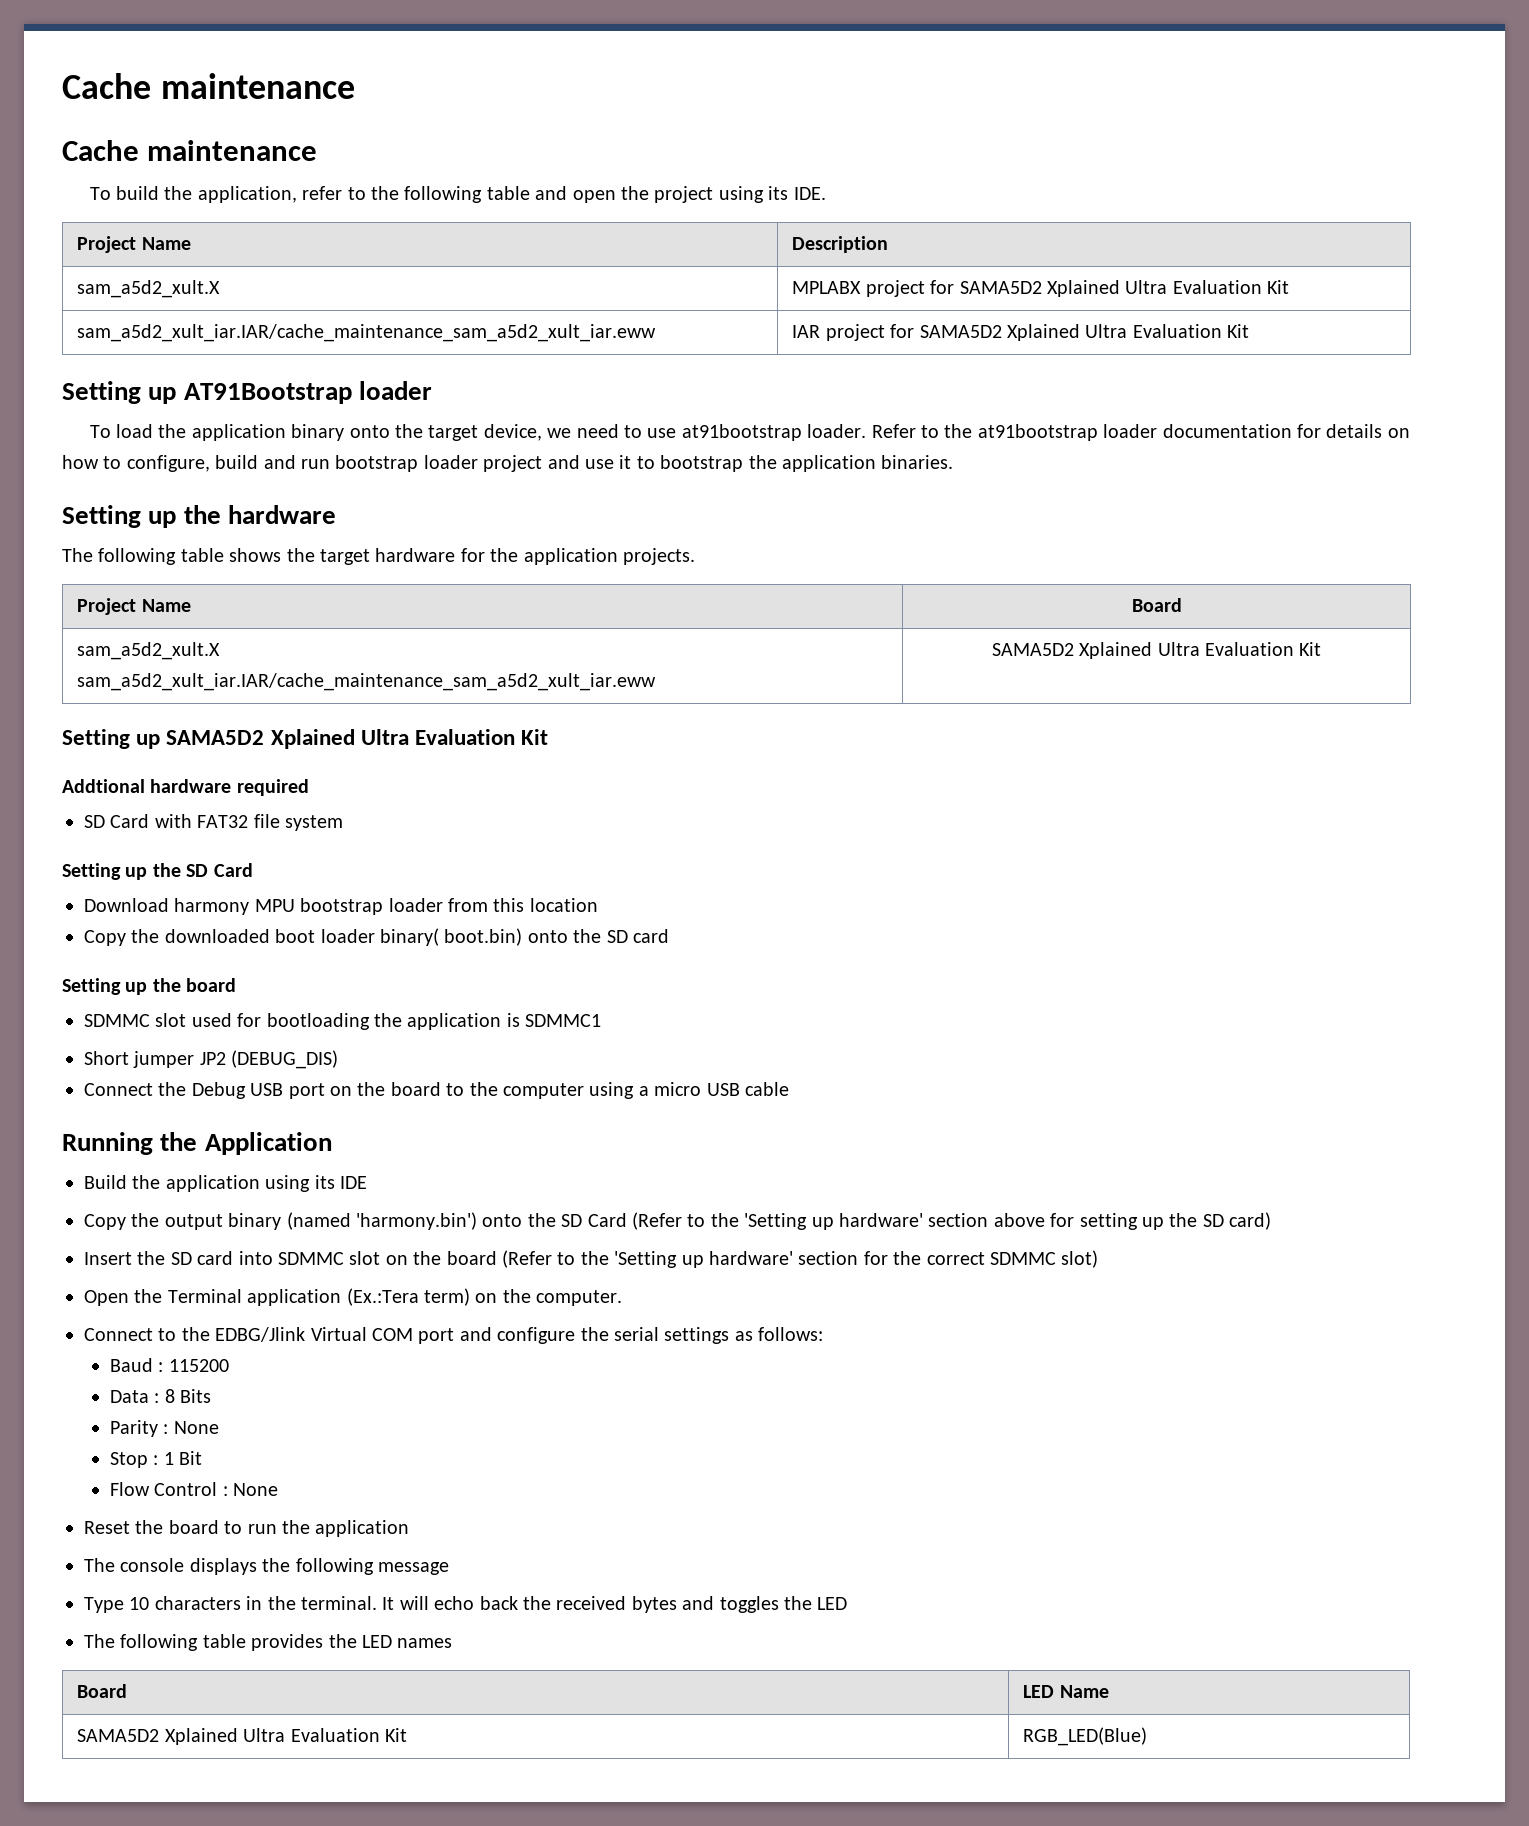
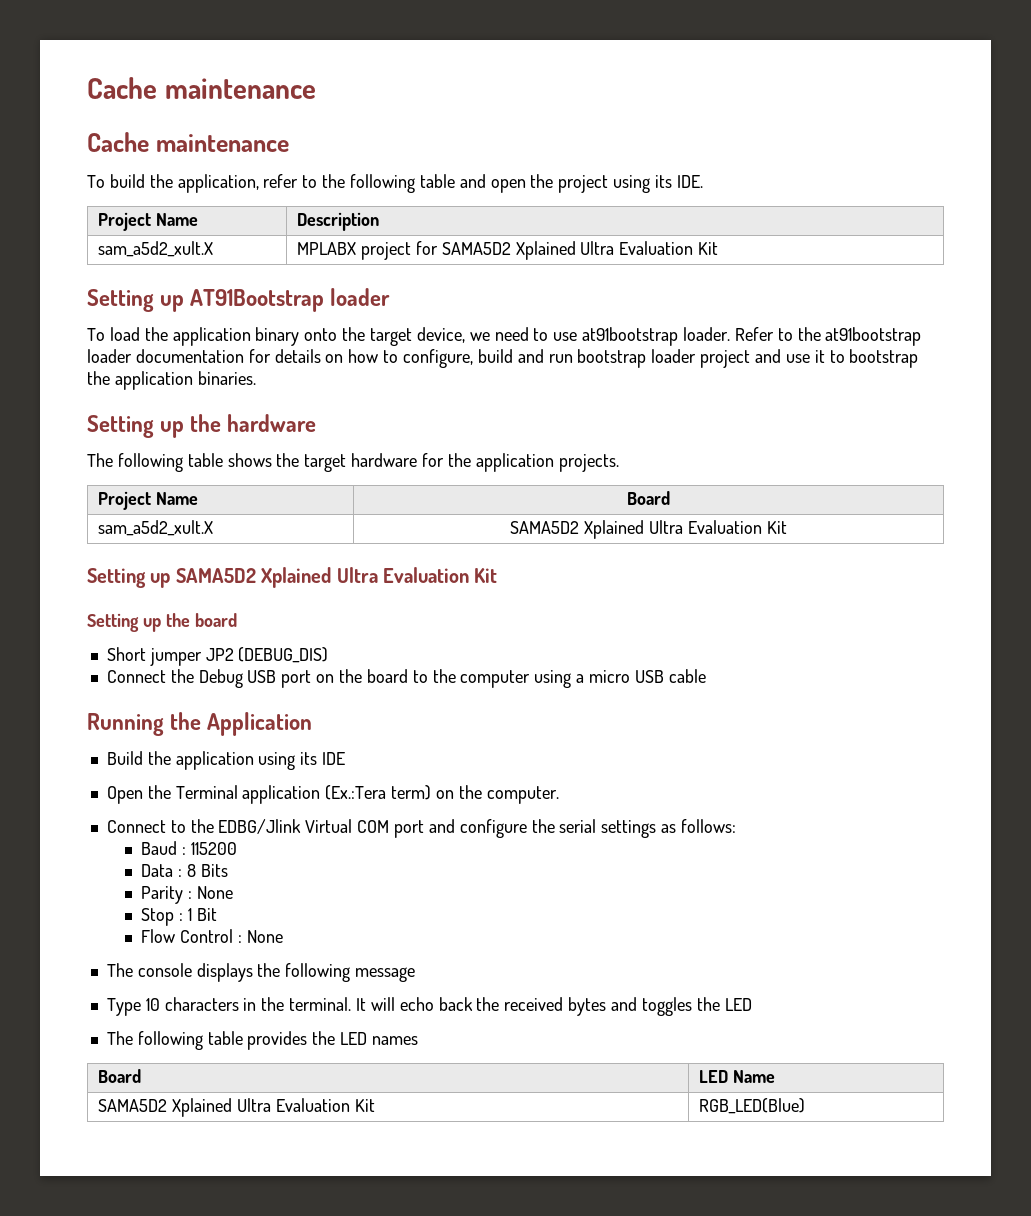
- sam_a5d2_xult_iar.IAR/cache_maintenance_sam_a5d2_xult_iar.eww | IAR project for SAMA5D2 Xplained Ultra Evaluation Kit
  Project Name | Board
- sam_a5d2_xult.X
- sam_a5d2_xult_iar.IAR/cache_maintenance_sam_a5d2_xult_iar.eww | SAMA5D2 Xplained Ultra Evaluation Kit
+ sam_a5d2_xult.X | SAMA5D2 Xplained Ultra Evaluation Kit
- Addtional hardware required
- SD Card with FAT32 file system
- Setting up the SD Card
- Download harmony MPU bootstrap loader from this location
- Copy the downloaded boot loader binary( boot.bin) onto the SD card
  Setting up the board
- SDMMC slot used for bootloading the application is SDMMC1
- Copy the output binary (named 'harmony.bin') onto the SD Card (Refer to the 'Setting up hardware' section above for setting up the SD card)
- Insert the SD card into SDMMC slot on the board (Refer to the 'Setting up hardware' section for the correct SDMMC slot)
- Reset the board to run the application

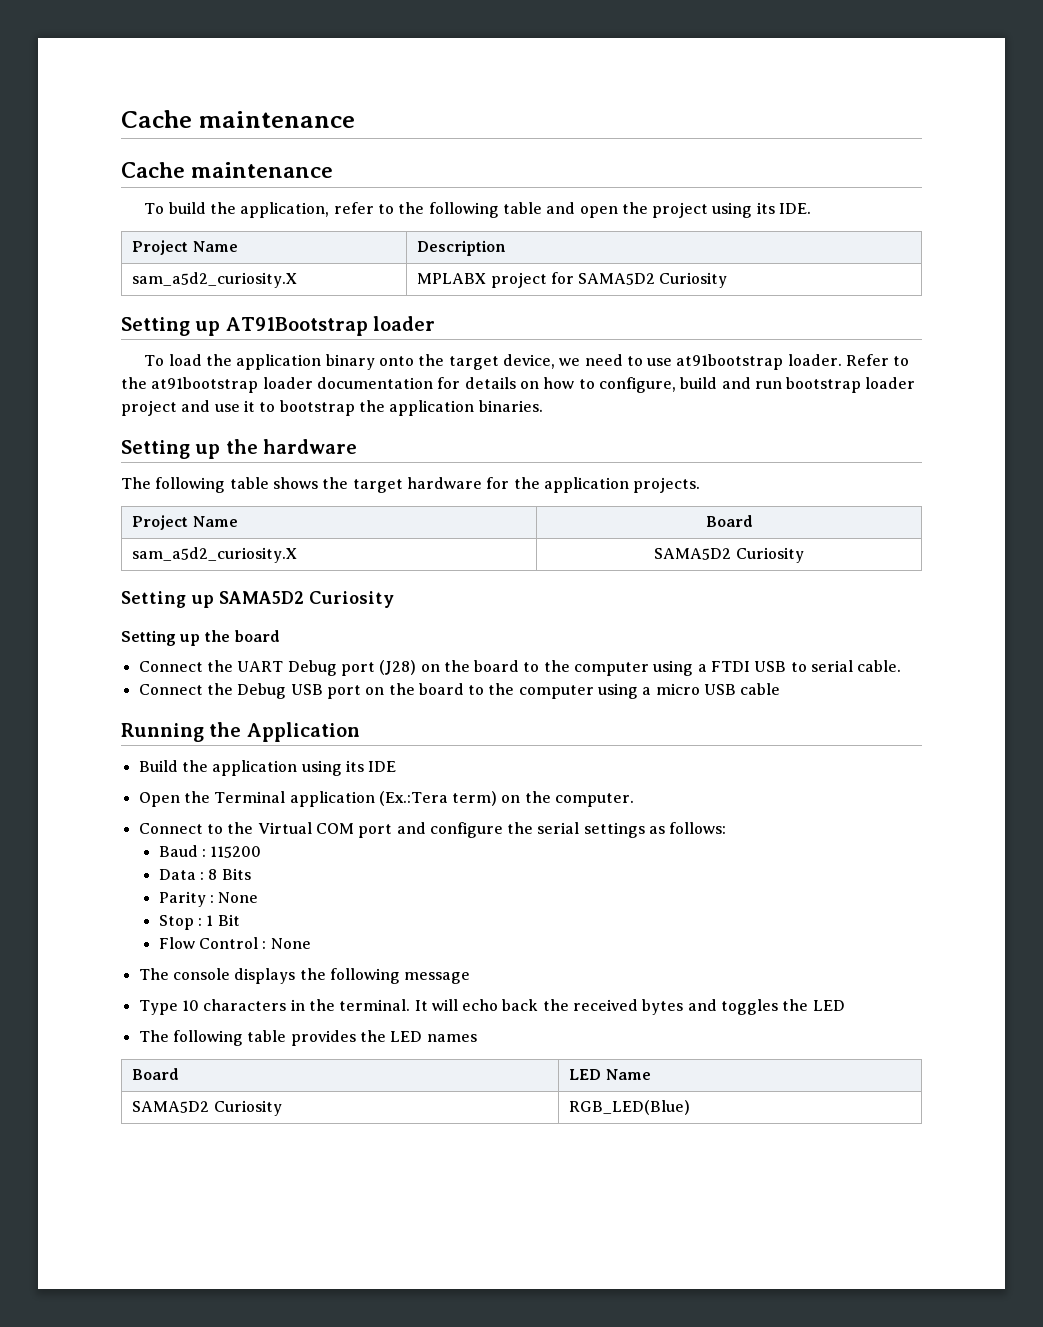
- sam_a5d2_xult.X | MPLABX project for SAMA5D2 Xplained Ultra Evaluation Kit
+ sam_a5d2_curiosity.X | MPLABX project for SAMA5D2 Curiosity
- sam_a5d2_xult.X | SAMA5D2 Xplained Ultra Evaluation Kit
+ sam_a5d2_curiosity.X | SAMA5D2 Curiosity
- Setting up SAMA5D2 Xplained Ultra Evaluation Kit
+ Setting up SAMA5D2 Curiosity
- Short jumper JP2 (DEBUG_DIS)
+ Connect the UART Debug port (J28) on the board to the computer using a FTDI USB to serial cable.
- Connect to the EDBG/Jlink Virtual COM port and configure the serial settings as follows:
+ Connect to the Virtual COM port and configure the serial settings as follows:
- SAMA5D2 Xplained Ultra Evaluation Kit | RGB_LED(Blue)
+ SAMA5D2 Curiosity | RGB_LED(Blue)

